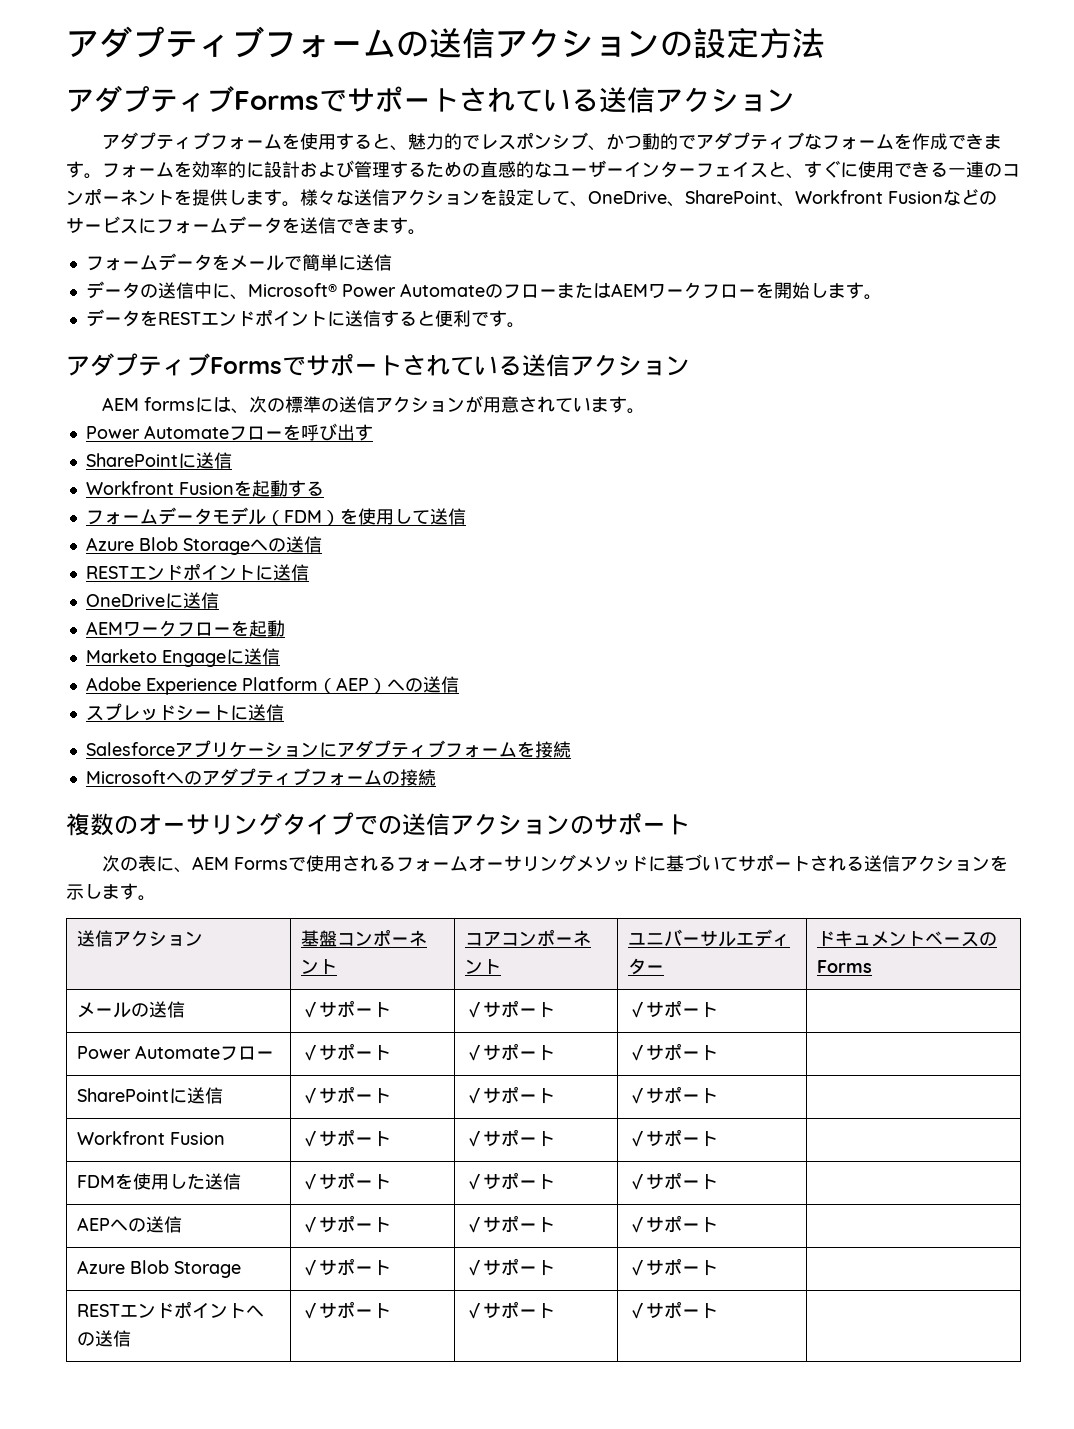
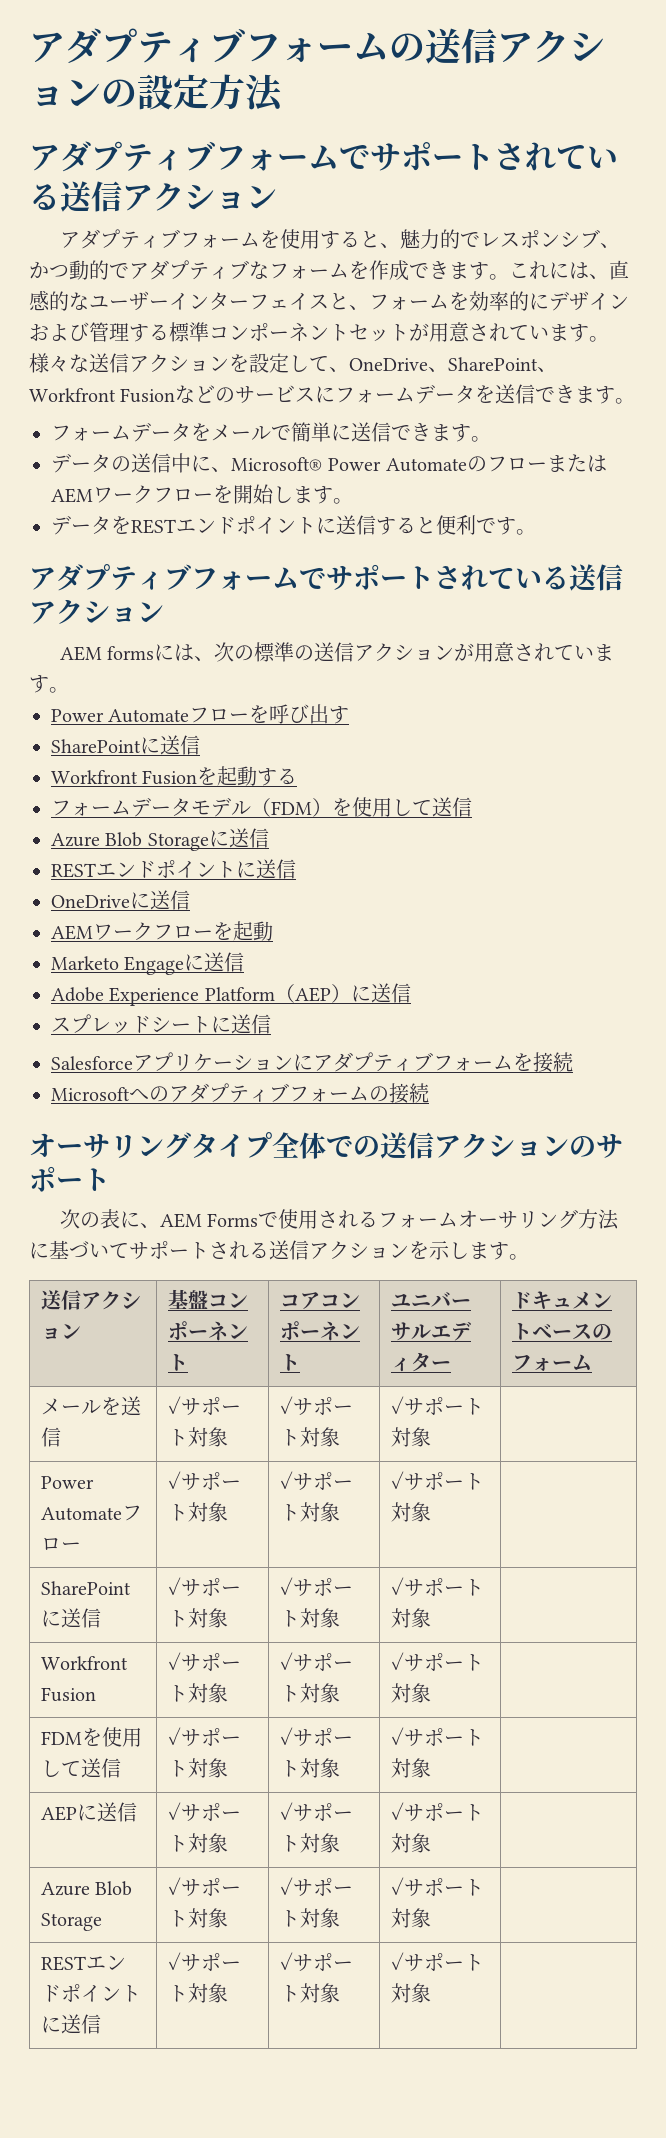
  アダプティブフォームの送信アクションの設定方法
- アダプティブFormsでサポートされている送信アクション
+ アダプティブフォームでサポートされている送信アクション
- フォームを効率的に設計および管理するための直感的なユーザーインターフェイスと、すぐに使用できる一連のコンポーネントを提供します。
+ これには、直感的なユーザーインターフェイスと、フォームを効率的にデザインおよび管理する標準コンポーネントセットが用意されています。
- フォームデータをメールで簡単に送信
+ フォームデータをメールで簡単に送信できます。
  データをRESTエンドポイントに送信すると便利です。
- アダプティブFormsでサポートされている送信アクション
+ アダプティブフォームでサポートされている送信アクション
- Azure Blob Storageへの送信
+ Azure Blob Storageに送信
- Adobe Experience Platform（AEP）への送信
+ Adobe Experience Platform（AEP）に送信
- 複数のオーサリングタイプでの送信アクションのサポート
+ オーサリングタイプ全体での送信アクションのサポート
- 次の表に、AEM Formsで使用されるフォームオーサリングメソッドに基づいてサポートされる送信アクションを示します。
+ 次の表に、AEM Formsで使用されるフォームオーサリング方法に基づいてサポートされる送信アクションを示します。
- 送信アクション | 基盤コンポーネント | コアコンポーネント | ユニバーサルエディター | ドキュメントベースのForms
- メールの送信 | ✓サポート | ✓サポート | ✓サポート |
+ 送信アクション | 基盤コンポーネント | コアコンポーネント | ユニバーサルエディター | ドキュメントベースのフォーム
+ メールを送信 | ✓サポート対象 | ✓サポート対象 | ✓サポート対象 |
- Power Automateフロー | ✓サポート | ✓サポート | ✓サポート |
+ Power Automateフロー | ✓サポート対象 | ✓サポート対象 | ✓サポート対象 |
- SharePointに送信 | ✓サポート | ✓サポート | ✓サポート |
+ SharePointに送信 | ✓サポート対象 | ✓サポート対象 | ✓サポート対象 |
- Workfront Fusion | ✓サポート | ✓サポート | ✓サポート |
+ Workfront Fusion | ✓サポート対象 | ✓サポート対象 | ✓サポート対象 |
- FDMを使用した送信 | ✓サポート | ✓サポート | ✓サポート |
- AEPへの送信 | ✓サポート | ✓サポート | ✓サポート |
+ FDMを使用して送信 | ✓サポート対象 | ✓サポート対象 | ✓サポート対象 |
+ AEPに送信 | ✓サポート対象 | ✓サポート対象 | ✓サポート対象 |
- Azure Blob Storage | ✓サポート | ✓サポート | ✓サポート |
- RESTエンドポイントへの送信 | ✓サポート | ✓サポート | ✓サポート |
+ Azure Blob Storage | ✓サポート対象 | ✓サポート対象 | ✓サポート対象 |
+ RESTエンドポイントに送信 | ✓サポート対象 | ✓サポート対象 | ✓サポート対象 |

